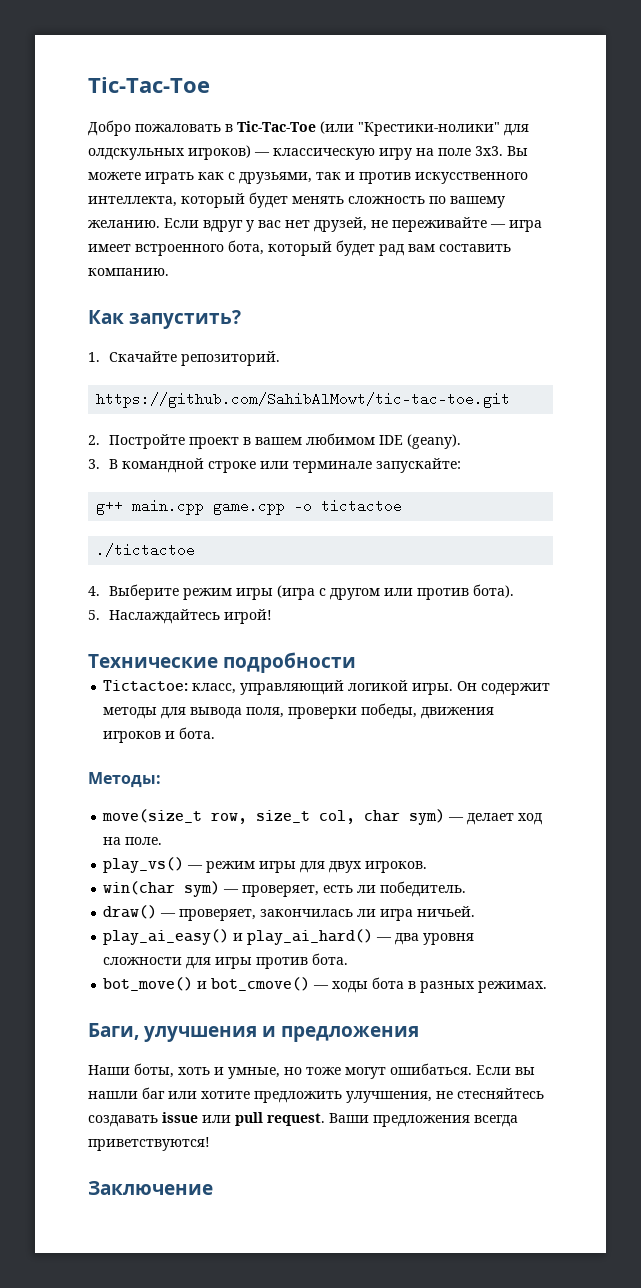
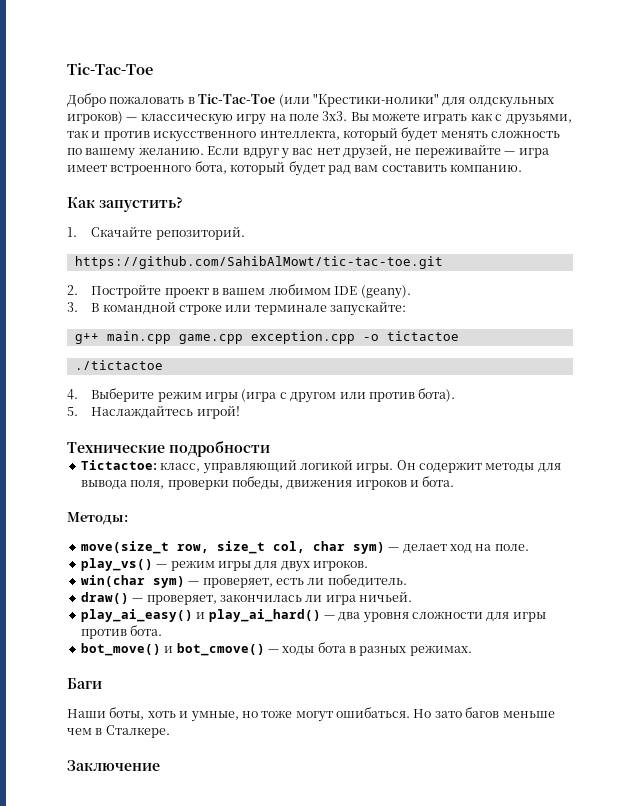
- g++ main.cpp game.cpp -o tictactoe
+ g++ main.cpp game.cpp exception.cpp -o tictactoe
- Баги, улучшения и предложения
+ Баги
- Если вы нашли баг или хотите предложить улучшения, не стесняйтесь создавать issue или pull request. Ваши предложения всегда приветствуются!
+ Но зато багов меньше чем в Сталкере.

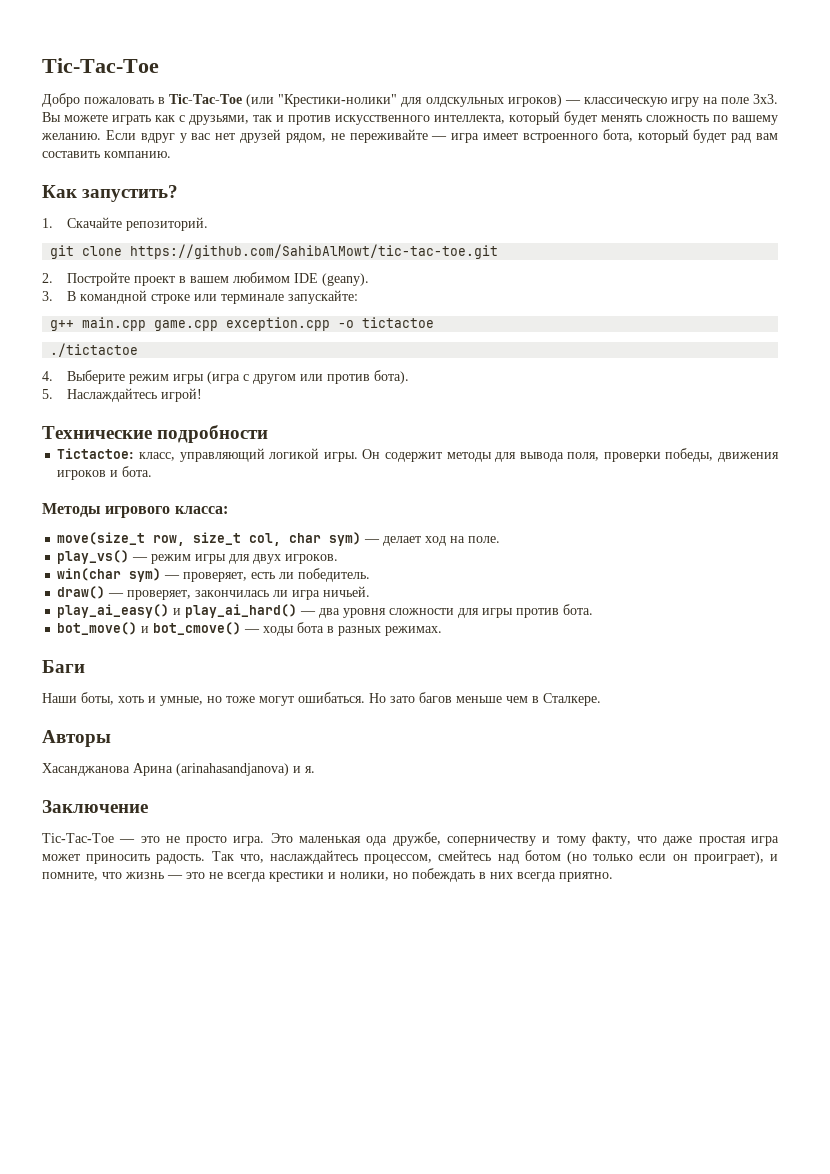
- Если вдруг у вас нет друзей, не переживайте — игра имеет встроенного бота, который будет рад вам составить компанию.
+ Если вдруг у вас нет друзей рядом, не переживайте — игра имеет встроенного бота, который будет рад вам составить компанию.
- https://github.com/SahibAlMowt/tic-tac-toe.git
+ git clone https://github.com/SahibAlMowt/tic-tac-toe.git
- Методы:
+ Методы игрового класса:
+ Авторы
+ Хасанджанова Арина (arinahasandjanova) и я.
  Заключение
+ Tic-Tac-Toe — это не просто игра. Это маленькая ода дружбе, соперничеству и тому факту, что даже простая игра может приносить радость. Так что, наслаждайтесь процессом, смейтесь над ботом (но только если он проиграет), и помните, что жизнь — это не всегда крестики и нолики, но побеждать в них всегда приятно.

